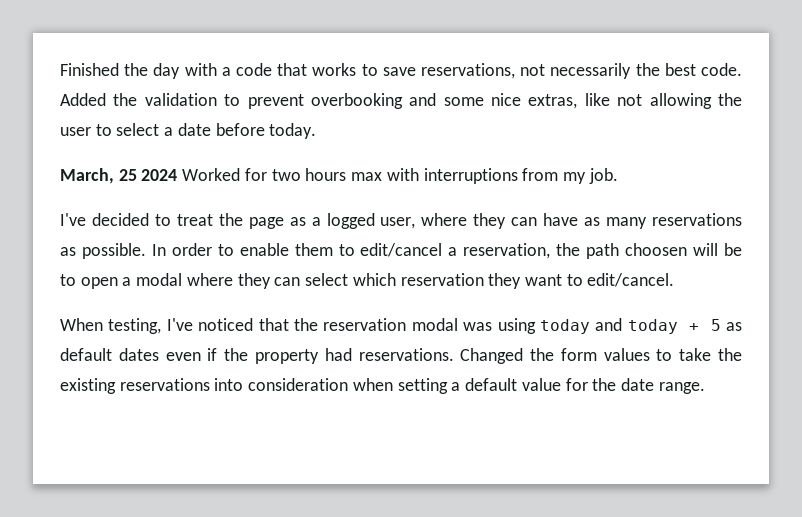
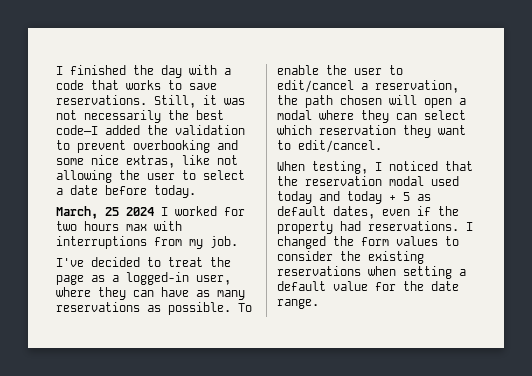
- Finished the day with a code that works to save reservations, not necessarily the best code. Added the validation to prevent overbooking and some nice extras, like not allowing the user to select a date before today.
+ I finished the day with a code that works to save reservations. Still, it was not necessarily the best code—I added the validation to prevent overbooking and some nice extras, like not allowing the user to select a date before today.
- March, 25 2024 Worked for two hours max with interruptions from my job.
+ March, 25 2024 I worked for two hours max with interruptions from my job.
- I've decided to treat the page as a logged user, where they can have as many reservations as possible.
+ I've decided to treat the page as a logged-in user, where they can have as many reservations as possible.
- In order to enable them to edit/cancel a reservation, the path choosen will be to open a modal where they can select which reservation they want to edit/cancel.
+ To enable the user to edit/cancel a reservation, the path chosen will open a modal where they can select which reservation they want to edit/cancel.
- When testing, I've noticed that the reservation modal was using today and today + 5 as default dates even if the property had reservations.
+ When testing, I noticed that the reservation modal used today and today + 5 as default dates, even if the property had reservations.
- Changed the form values to take the existing reservations into consideration when setting a default value for the date range.
+ I changed the form values to consider the existing reservations when setting a default value for the date range.

